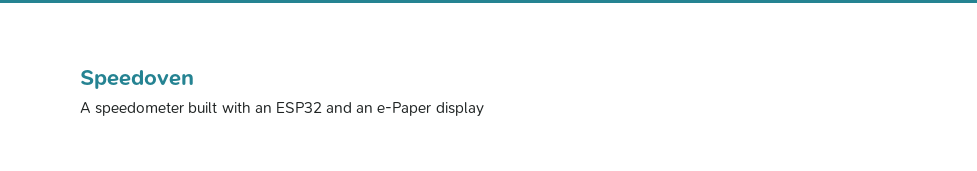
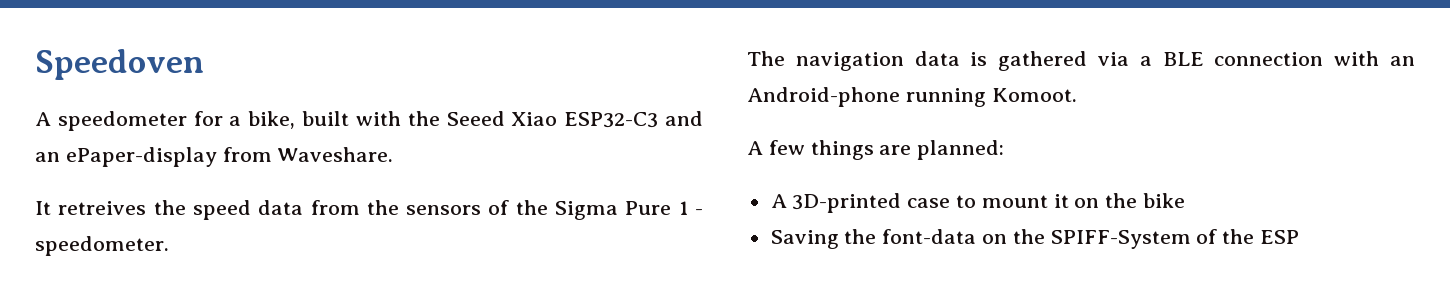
- A speedometer built with an ESP32 and an e-Paper display
+ A speedometer for a bike, built with the Seeed Xiao ESP32-C3 and an ePaper-display from Waveshare.
+ It retreives the speed data from the sensors of the Sigma Pure 1 - speedometer.
+ The navigation data is gathered via a BLE connection with an Android-phone running Komoot.
+ A few things are planned:
+ A 3D-printed case to mount it on the bike
+ Saving the font-data on the SPIFF-System of the ESP

